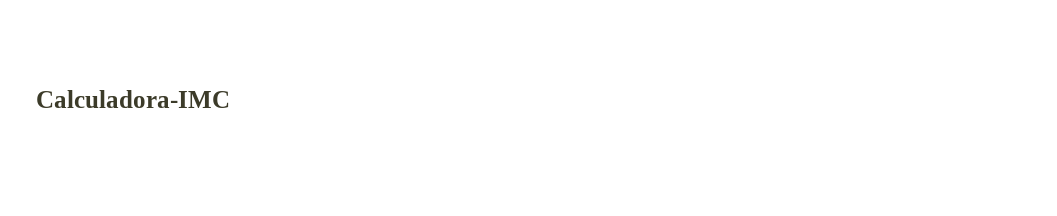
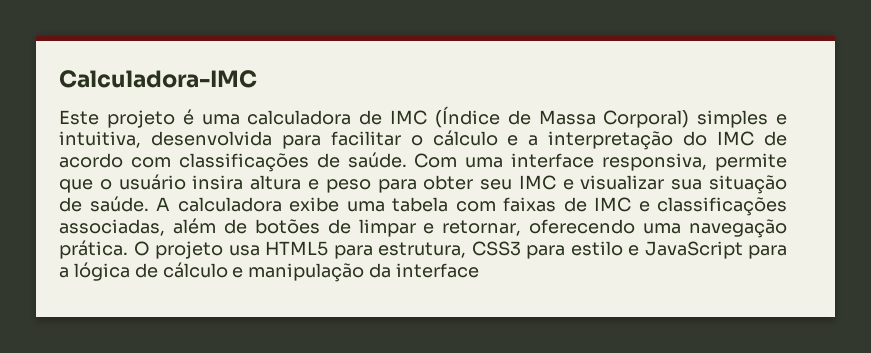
+ Este projeto é uma calculadora de IMC (Índice de Massa Corporal) simples e intuitiva, desenvolvida para facilitar o cálculo e a interpretação do IMC de acordo com classificações de saúde. Com uma interface responsiva, permite que o usuário insira altura e peso para obter seu IMC e visualizar sua situação de saúde. A calculadora exibe uma tabela com faixas de IMC e classificações associadas, além de botões de limpar e retornar, oferecendo uma navegação prática. O projeto usa HTML5 para estrutura, CSS3 para estilo e JavaScript para a lógica de cálculo e manipulação da interface

